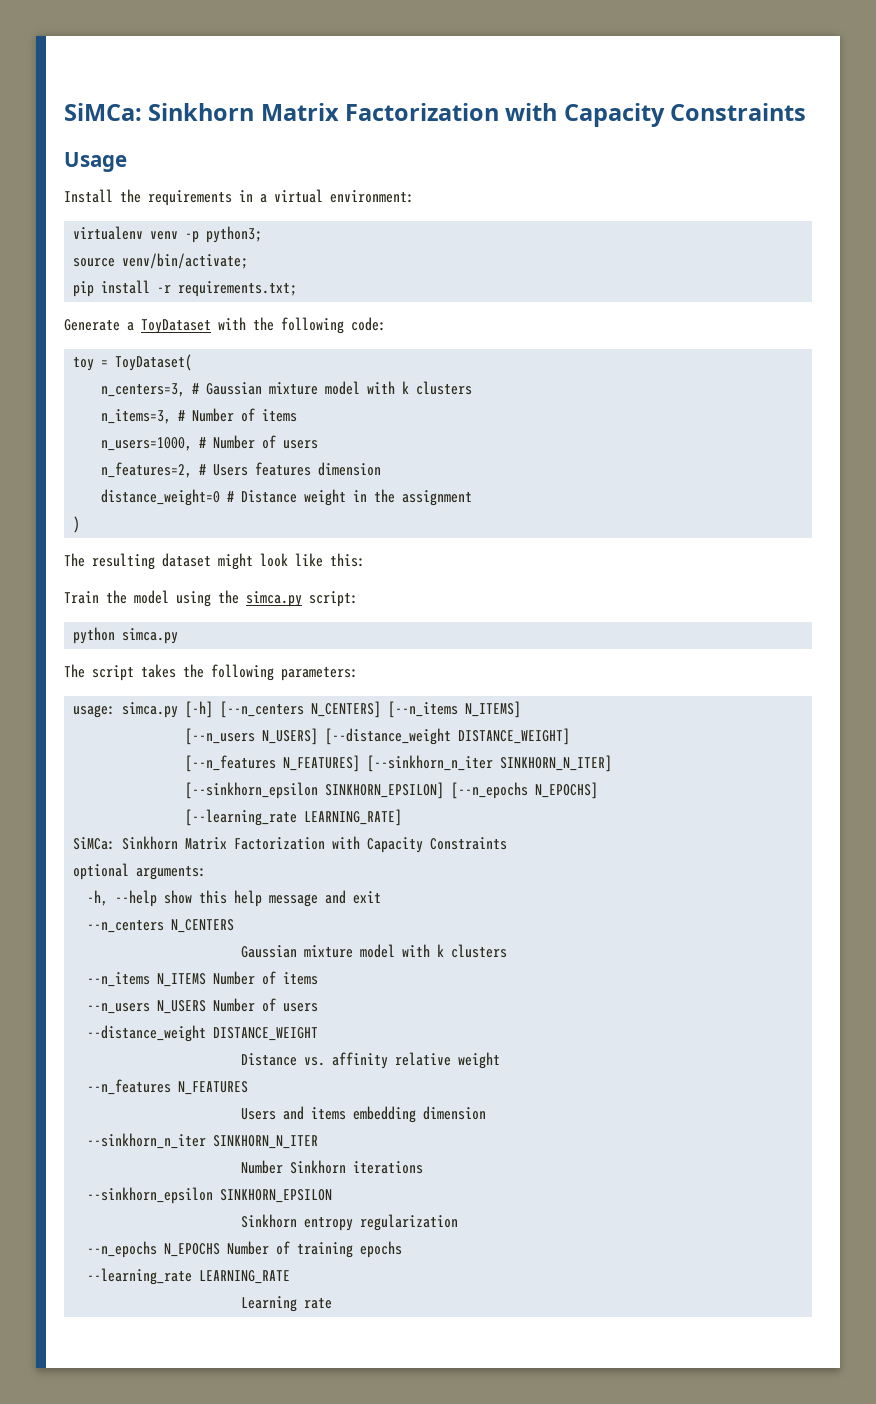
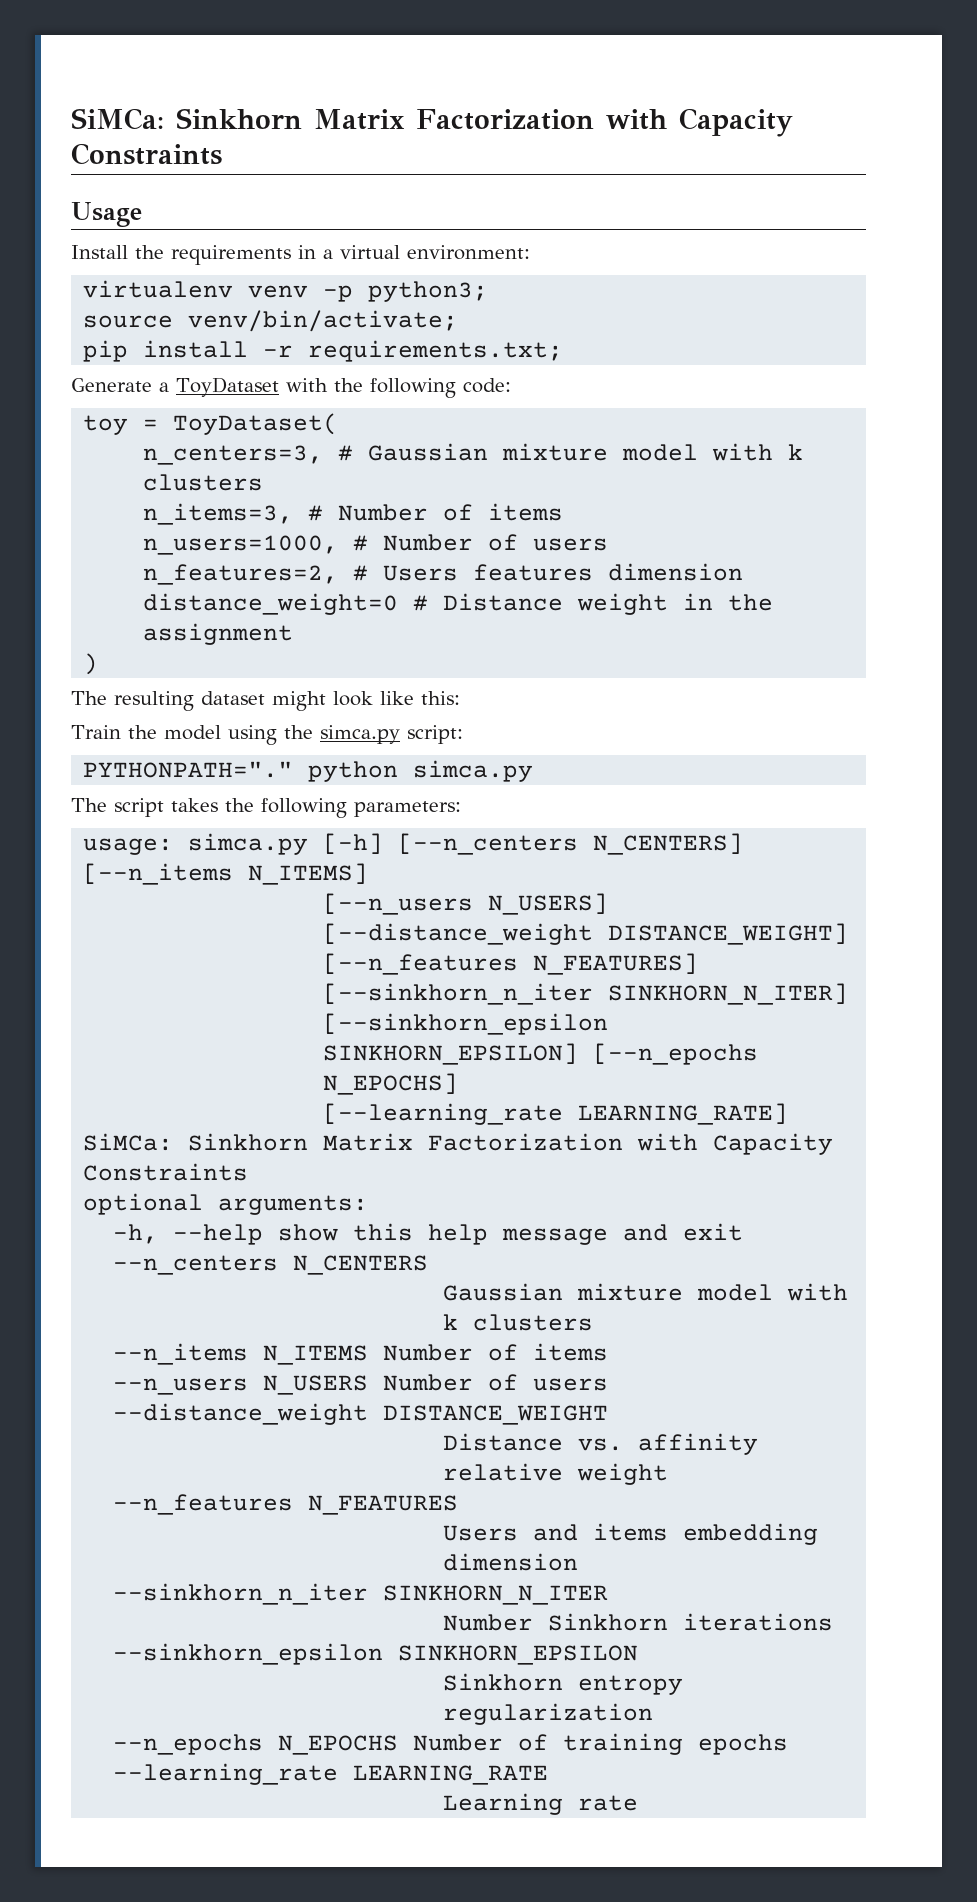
- python simca.py
+ PYTHONPATH="." python simca.py

